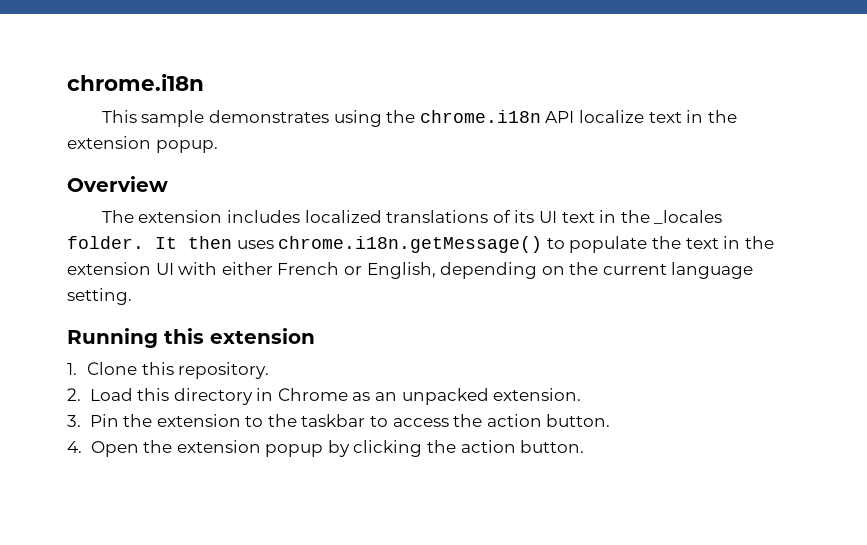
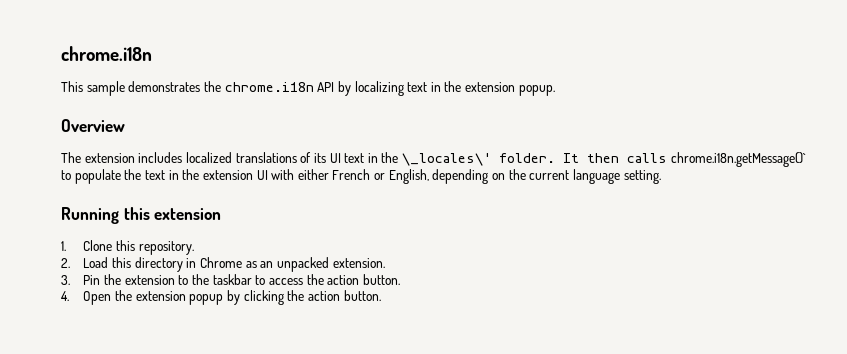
- This sample demonstrates using the chrome.i18n API localize text in the extension popup.
+ This sample demonstrates the chrome.i18n API by localizing text in the extension popup.
- The extension includes localized translations of its UI text in the _locales folder.
+ The extension includes localized translations of its UI text in the \_locales\' folder.
- It then uses chrome.i18n.getMessage() to populate the text in the extension UI with either French or English, depending on the current language setting.
+ It then calls chrome.i18n.getMessage()` to populate the text in the extension UI with either French or English, depending on the current language setting.

